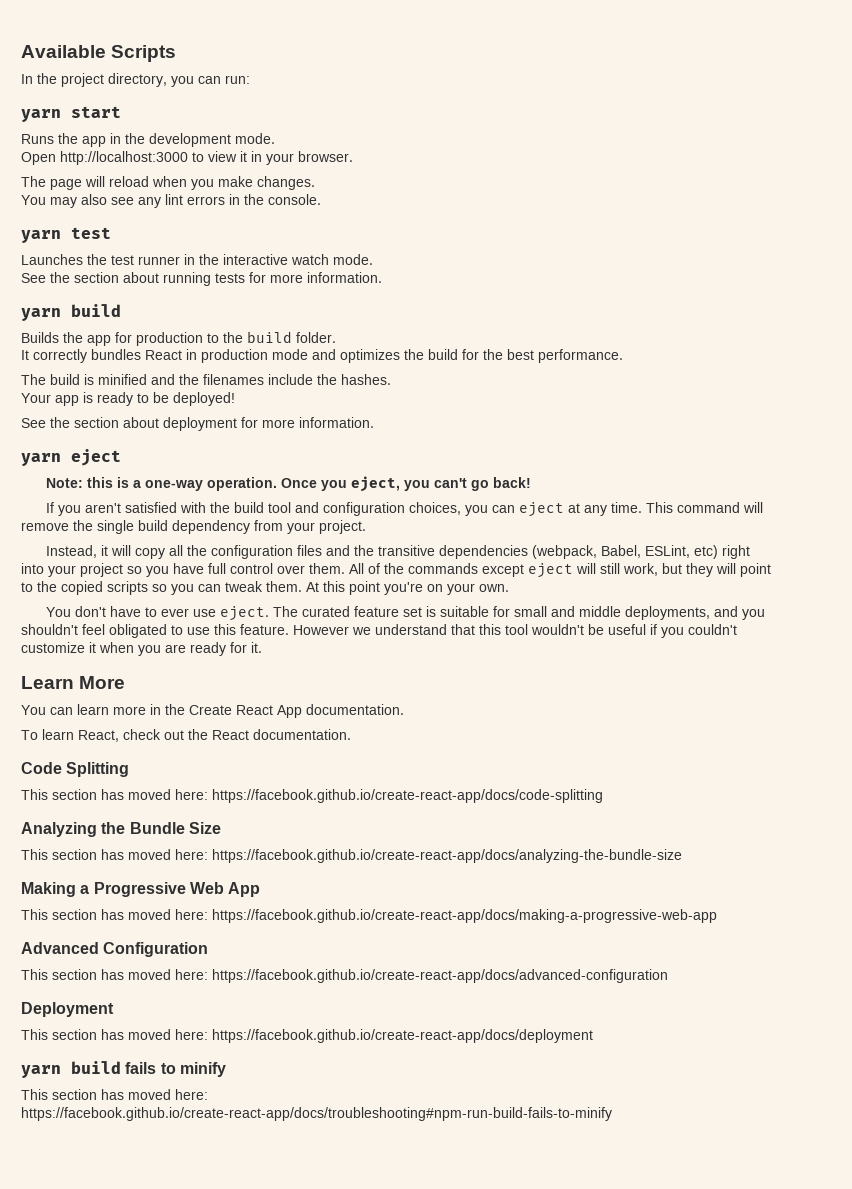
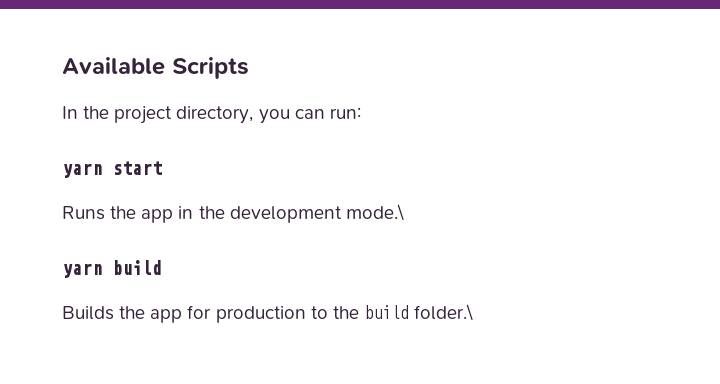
- Runs the app in the development mode.
- Open http://localhost:3000 to view it in your browser.
- The page will reload when you make changes.
- You may also see any lint errors in the console.
- yarn test
- Launches the test runner in the interactive watch mode.
- See the section about running tests for more information.
+ Runs the app in the development mode.\
- Builds the app for production to the build folder.
- It correctly bundles React in production mode and optimizes the build for the best performance.
- The build is minified and the filenames include the hashes.
- Your app is ready to be deployed!
- See the section about deployment for more information.
- yarn eject
- Note: this is a one-way operation. Once you eject, you can't go back!
- If you aren't satisfied with the build tool and configuration choices, you can eject at any time. This command will remove the single build dependency from your project.
- Instead, it will copy all the configuration files and the transitive dependencies (webpack, Babel, ESLint, etc) right into your project so you have full control over them. All of the commands except eject will still work, but they will point to the copied scripts so you can tweak them. At this point you're on your own.
- You don't have to ever use eject. The curated feature set is suitable for small and middle deployments, and you shouldn't feel obligated to use this feature. However we understand that this tool wouldn't be useful if you couldn't customize it when you are ready for it.
- Learn More
- You can learn more in the Create React App documentation.
- To learn React, check out the React documentation.
- Code Splitting
- This section has moved here: https://facebook.github.io/create-react-app/docs/code-splitting
- Analyzing the Bundle Size
- This section has moved here: https://facebook.github.io/create-react-app/docs/analyzing-the-bundle-size
- Making a Progressive Web App
- This section has moved here: https://facebook.github.io/create-react-app/docs/making-a-progressive-web-app
- Advanced Configuration
- This section has moved here: https://facebook.github.io/create-react-app/docs/advanced-configuration
- Deployment
- This section has moved here: https://facebook.github.io/create-react-app/docs/deployment
- yarn build fails to minify
- This section has moved here: https://facebook.github.io/create-react-app/docs/troubleshooting#npm-run-build-fails-to-minify
+ Builds the app for production to the build folder.\

